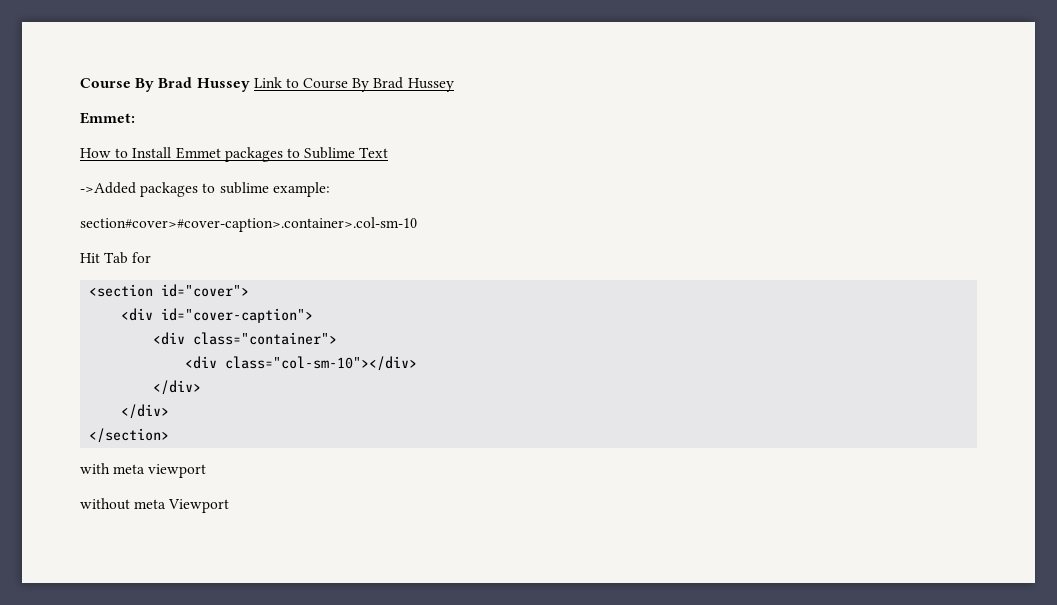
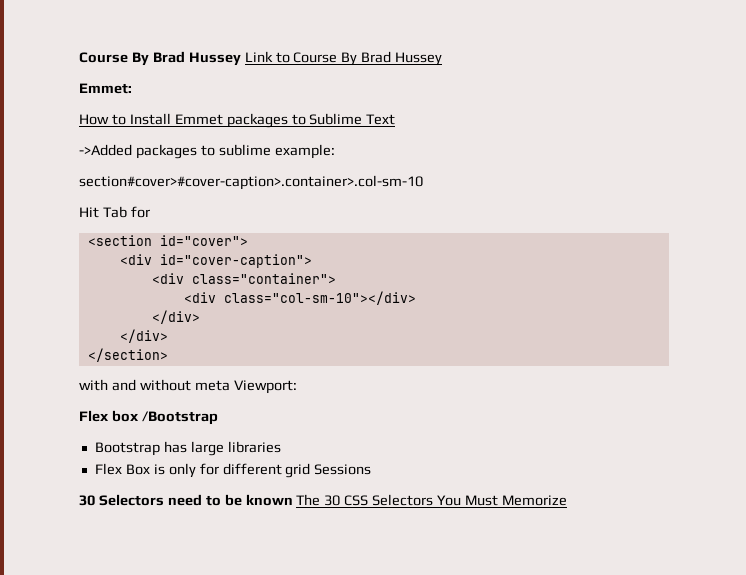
- with meta viewport
- without meta Viewport
+ with and without meta Viewport:
+ Flex box /Bootstrap
+ Bootstrap has large libraries
+ Flex Box is only for different grid Sessions
+ 30 Selectors need to be known The 30 CSS Selectors You Must Memorize

